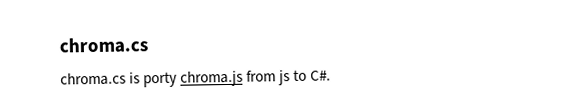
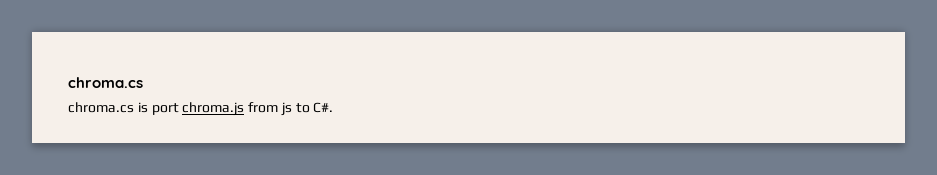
- chroma.cs is porty chroma.js from js to C#.
+ chroma.cs is port chroma.js from js to C#.

